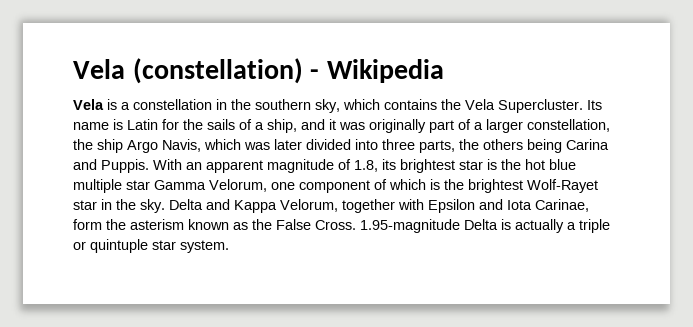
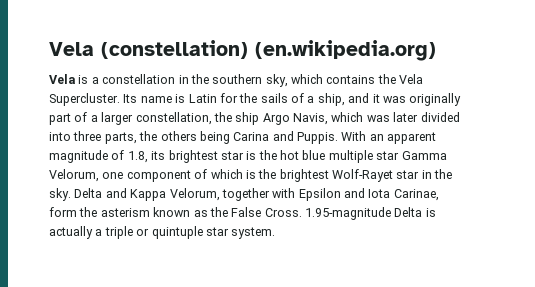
- Vela (constellation) - Wikipedia
+ Vela (constellation) (en.wikipedia.org)

